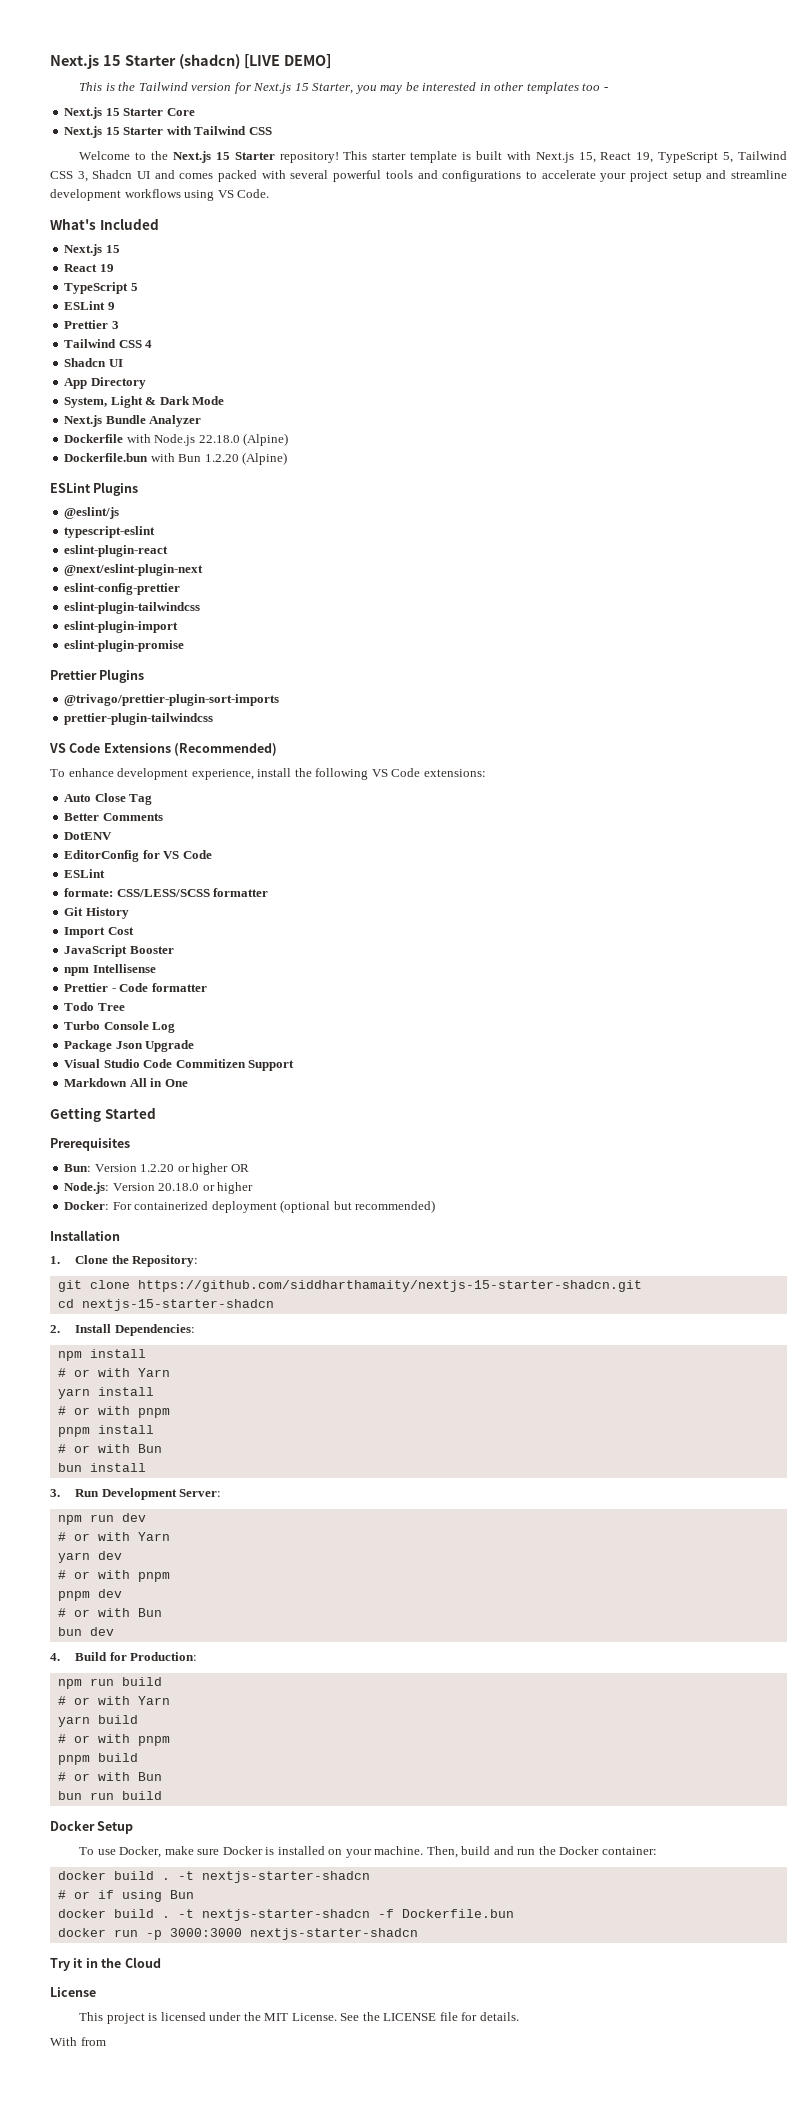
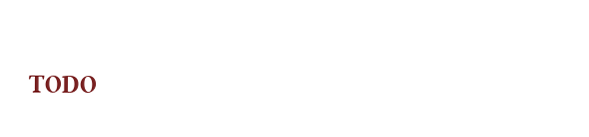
- Next.js 15 Starter (shadcn) [LIVE DEMO]
- This is the Tailwind version for Next.js 15 Starter, you may be interested in other templates too -
- Next.js 15 Starter Core
- Next.js 15 Starter with Tailwind CSS
- Welcome to the Next.js 15 Starter repository! This starter template is built with Next.js 15, React 19, TypeScript 5, Tailwind CSS 3, Shadcn UI and comes packed with several powerful tools and configurations to accelerate your project setup and streamline development workflows using VS Code.
- What's Included
- Next.js 15
- React 19
- TypeScript 5
- ESLint 9
- Prettier 3
- Tailwind CSS 4
- Shadcn UI
- App Directory
- System, Light & Dark Mode
- Next.js Bundle Analyzer
- Dockerfile with Node.js 22.18.0 (Alpine)
- Dockerfile.bun with Bun 1.2.20 (Alpine)
- ESLint Plugins
- @eslint/js
- typescript-eslint
- eslint-plugin-react
- @next/eslint-plugin-next
- eslint-config-prettier
- eslint-plugin-tailwindcss
- eslint-plugin-import
- eslint-plugin-promise
- Prettier Plugins
- @trivago/prettier-plugin-sort-imports
- prettier-plugin-tailwindcss
- VS Code Extensions (Recommended)
- To enhance development experience, install the following VS Code extensions:
- Auto Close Tag
- Better Comments
- DotENV
- EditorConfig for VS Code
- ESLint
- formate: CSS/LESS/SCSS formatter
- Git History
- Import Cost
- JavaScript Booster
- npm Intellisense
- Prettier - Code formatter
- Todo Tree
- Turbo Console Log
- Package Json Upgrade
- Visual Studio Code Commitizen Support
- Markdown All in One
- Getting Started
- Prerequisites
- Bun: Version 1.2.20 or higher OR
- Node.js: Version 20.18.0 or higher
- Docker: For containerized deployment (optional but recommended)
- Installation
- 1. Clone the Repository:
- git clone https://github.com/siddharthamaity/nextjs-15-starter-shadcn.git
- cd nextjs-15-starter-shadcn
- 2. Install Dependencies:
- npm install
- # or with Yarn
- yarn install
- # or with pnpm
- pnpm install
- # or with Bun
- bun install
- 3. Run Development Server:
- npm run dev
- # or with Yarn
- yarn dev
- # or with pnpm
- pnpm dev
- # or with Bun
- bun dev
- 4. Build for Production:
- npm run build
- # or with Yarn
- yarn build
- # or with pnpm
- pnpm build
- # or with Bun
- bun run build
- Docker Setup
- To use Docker, make sure Docker is installed on your machine. Then, build and run the Docker container:
- docker build . -t nextjs-starter-shadcn
- # or if using Bun
- docker build . -t nextjs-starter-shadcn -f Dockerfile.bun
- docker run -p 3000:3000 nextjs-starter-shadcn
- Try it in the Cloud
- License
- This project is licensed under the MIT License. See the LICENSE file for details.
- With from
+ TODO

